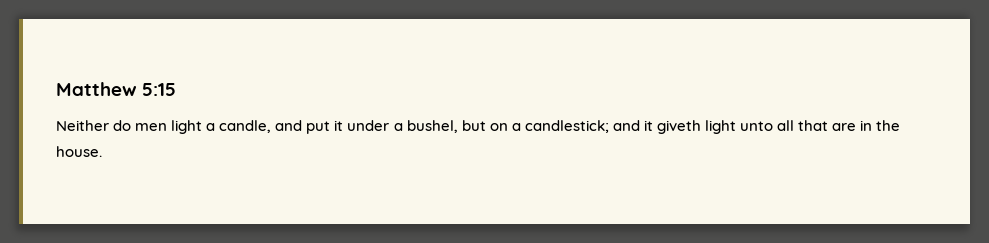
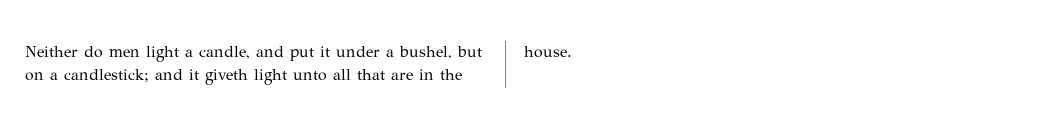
- Matthew 5:15

